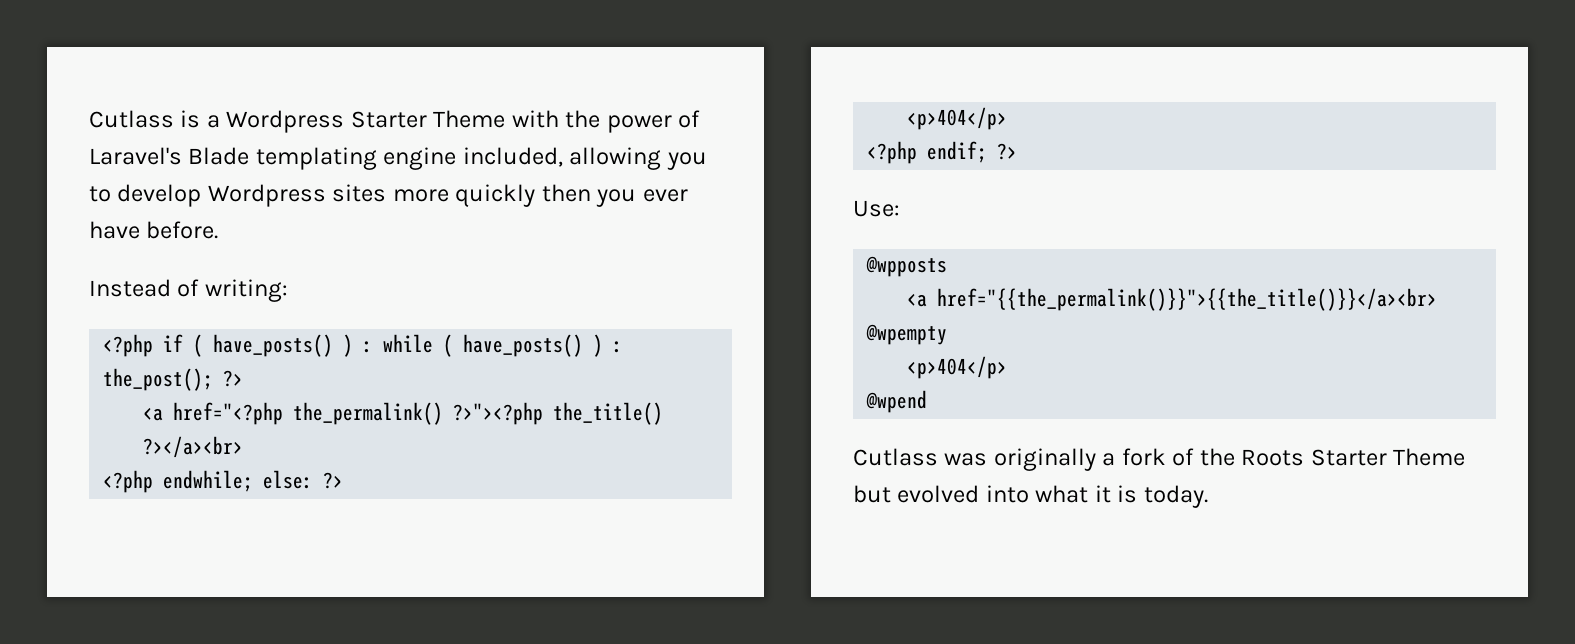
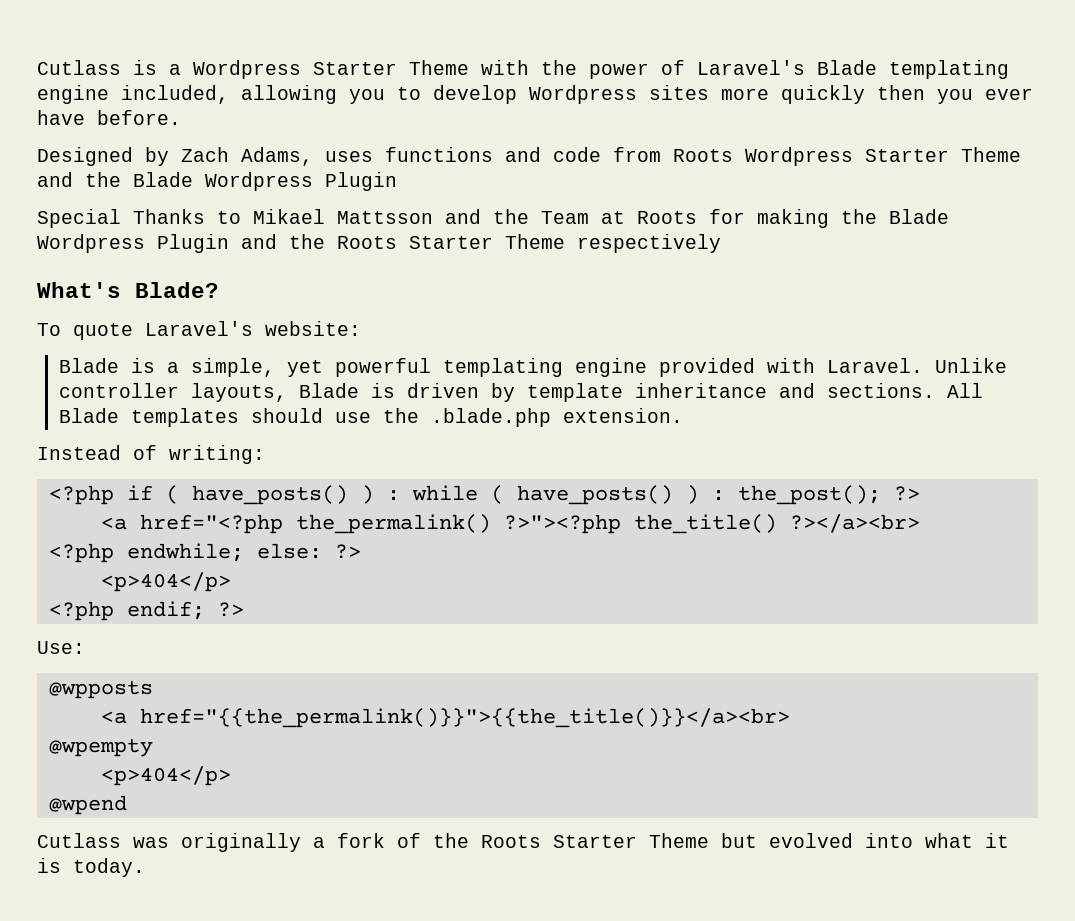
+ Designed by Zach Adams, uses functions and code from Roots Wordpress Starter Theme and the Blade Wordpress Plugin
+ Special Thanks to Mikael Mattsson and the Team at Roots for making the Blade Wordpress Plugin and the Roots Starter Theme respectively
+ What's Blade?
+ To quote Laravel's website:
+ Blade is a simple, yet powerful templating engine provided with Laravel. Unlike controller layouts, Blade is driven by template inheritance and sections. All Blade templates should use the .blade.php extension.

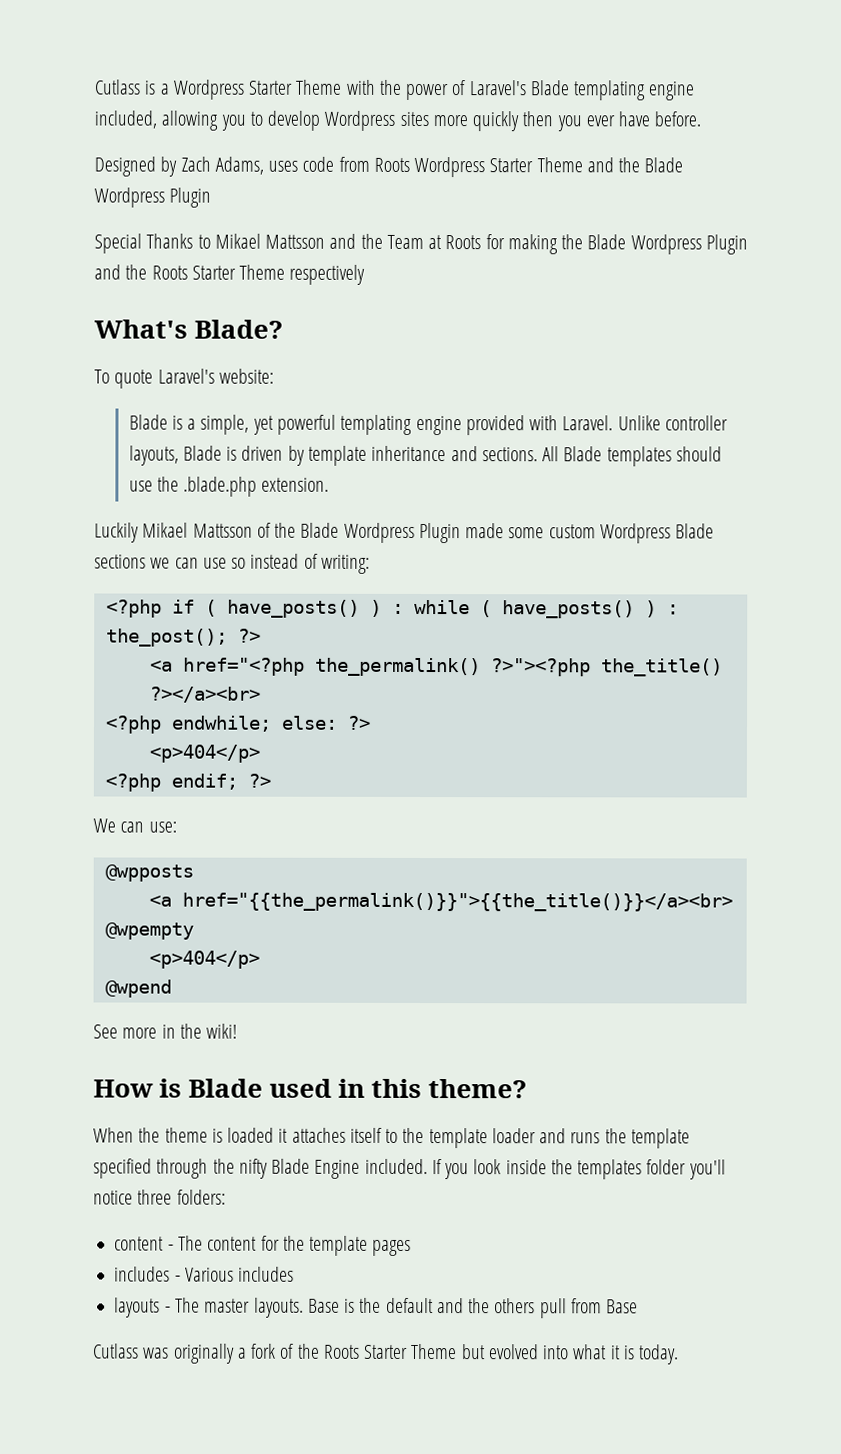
- Designed by Zach Adams, uses functions and code from Roots Wordpress Starter Theme and the Blade Wordpress Plugin
+ Designed by Zach Adams, uses code from Roots Wordpress Starter Theme and the Blade Wordpress Plugin
- Instead of writing:
+ Luckily Mikael Mattsson of the Blade Wordpress Plugin made some custom Wordpress Blade sections we can use so instead of writing:
- Use:
+ We can use:
+ See more in the wiki!
+ How is Blade used in this theme?
+ When the theme is loaded it attaches itself to the template loader and runs the template specified through the nifty Blade Engine included. If you look inside the templates folder you'll notice three folders:
+ content - The content for the template pages
+ includes - Various includes
+ layouts - The master layouts. Base is the default and the others pull from Base

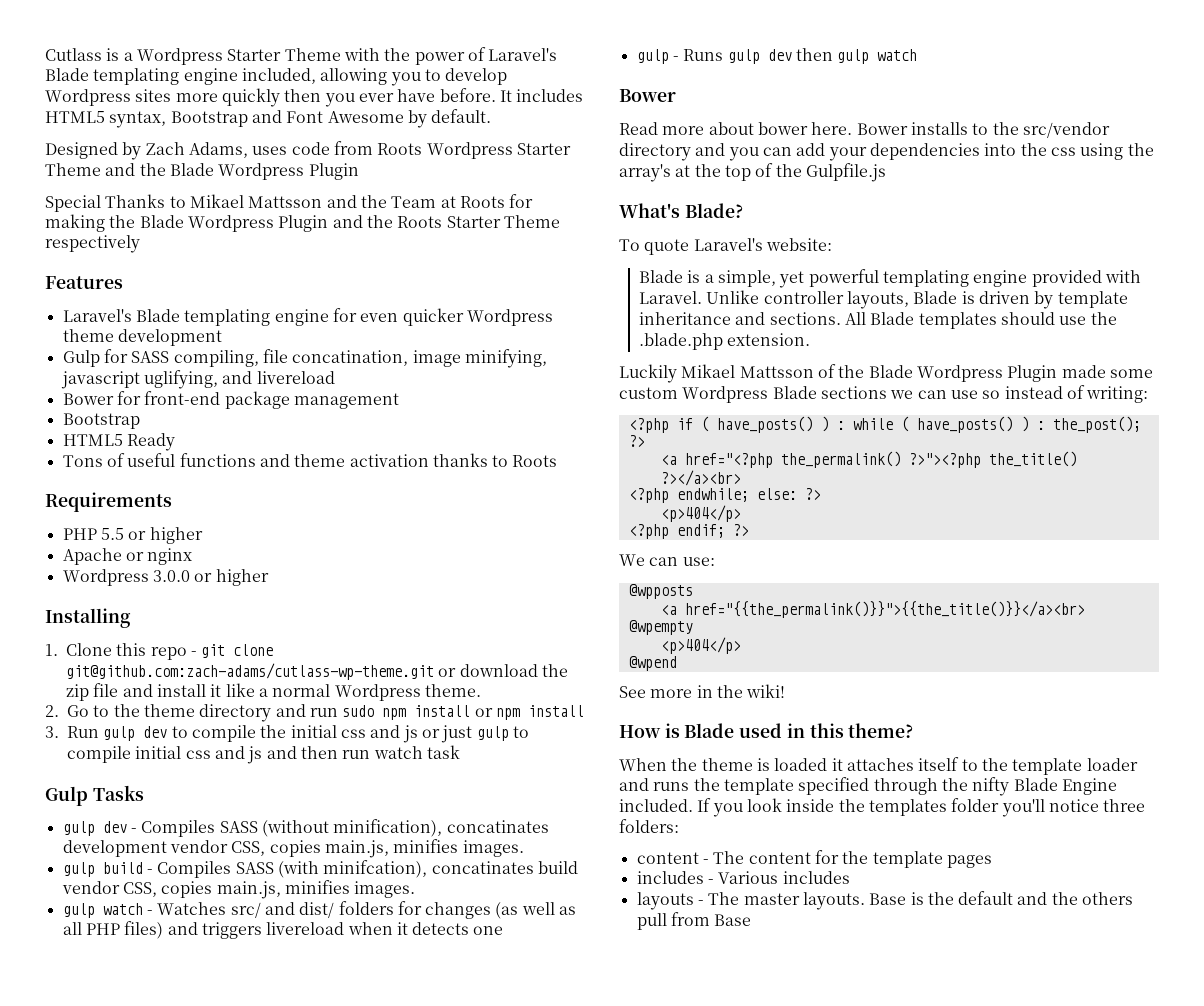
+ It includes HTML5 syntax, Bootstrap and Font Awesome by default.
+ Features
+ Laravel's Blade templating engine for even quicker Wordpress theme development
+ Gulp for SASS compiling, file concatination, image minifying, javascript uglifying, and livereload
+ Bower for front-end package management
+ Bootstrap
+ HTML5 Ready
+ Tons of useful functions and theme activation thanks to Roots
+ Requirements
+ PHP 5.5 or higher
+ Apache or nginx
+ Wordpress 3.0.0 or higher
+ Installing
+ 1. Clone this repo - git clone git@github.com:zach-adams/cutlass-wp-theme.git or download the zip file and install it like a normal Wordpress theme.
+ 2. Go to the theme directory and run sudo npm install or npm install
+ 3. Run gulp dev to compile the initial css and js or just gulp to compile initial css and js and then run watch task
+ Gulp Tasks
+ gulp dev - Compiles SASS (without minification), concatinates development vendor CSS, copies main.js, minifies images.
+ gulp build - Compiles SASS (with minifcation), concatinates build vendor CSS, copies main.js, minifies images.
+ gulp watch - Watches src/ and dist/ folders for changes (as well as all PHP files) and triggers livereload when it detects one
+ gulp - Runs gulp dev then gulp watch
+ Bower
+ Read more about bower here. Bower installs to the src/vendor directory and you can add your dependencies into the css using the array's at the top of the Gulpfile.js
- Cutlass was originally a fork of the Roots Starter Theme but evolved into what it is today.

